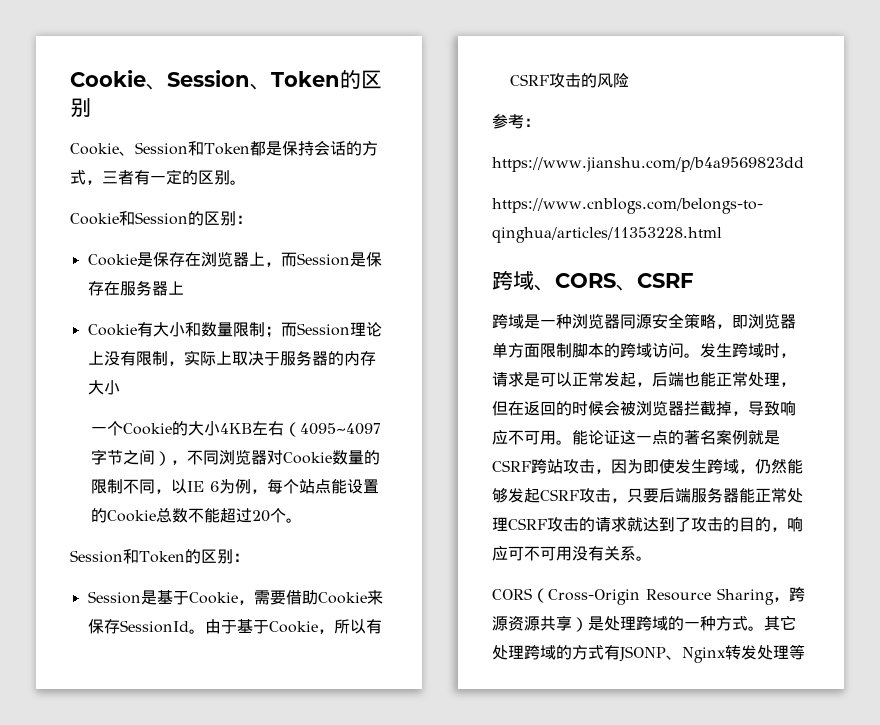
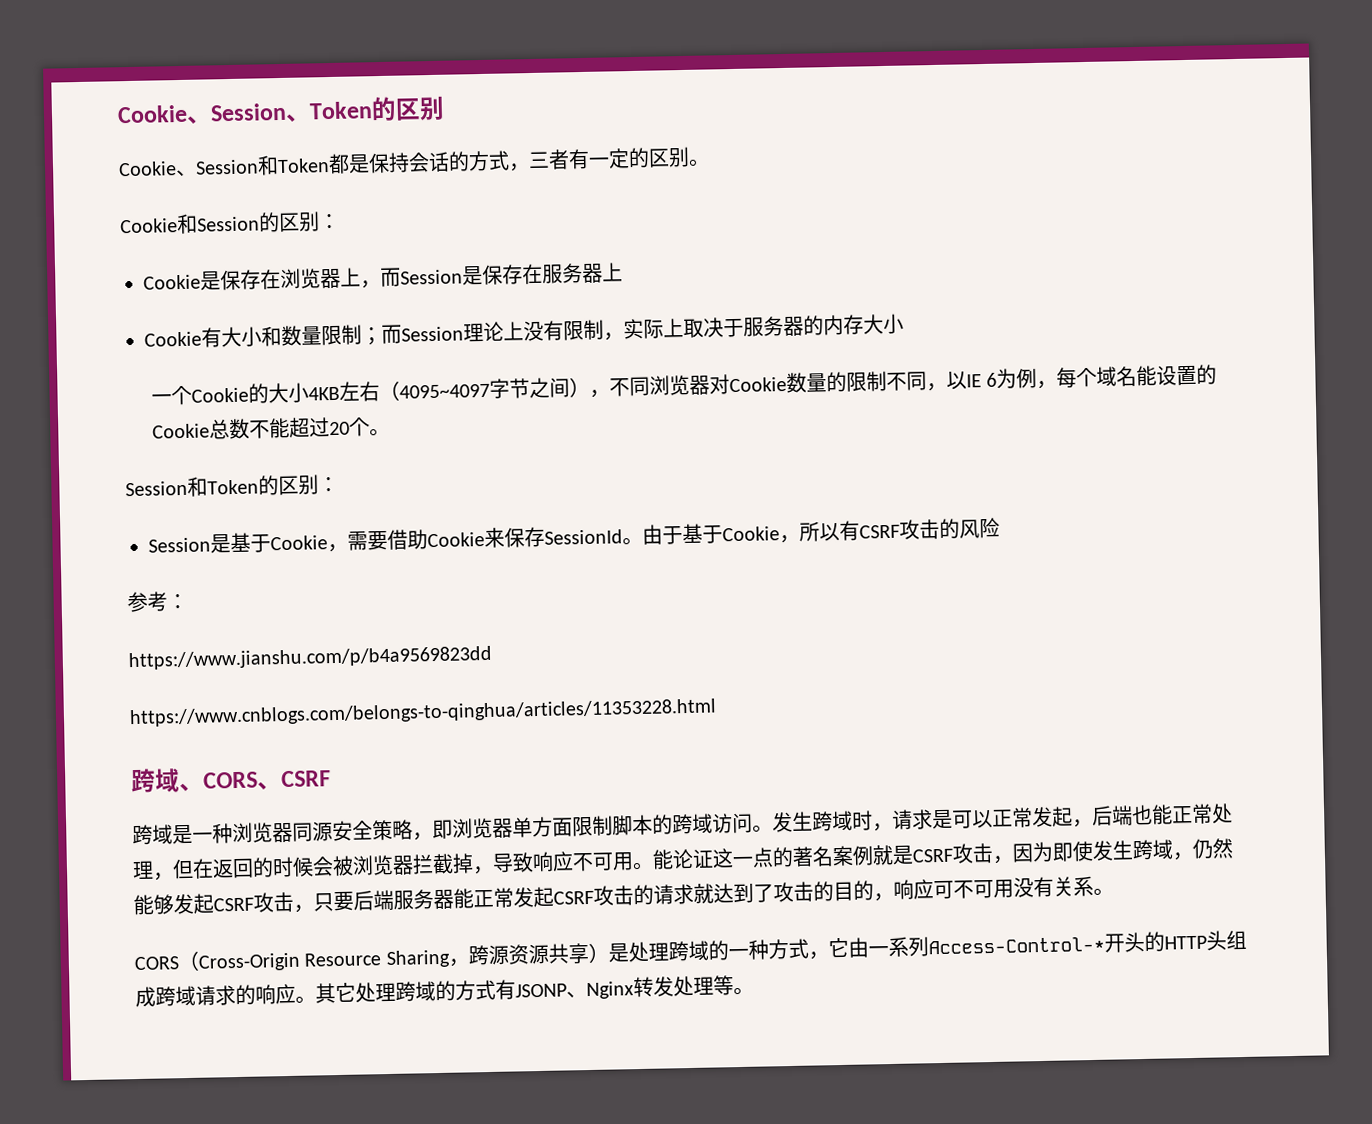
- 一个Cookie的大小4KB左右（4095~4097字节之间），不同浏览器对Cookie数量的限制不同，以IE 6为例，每个站点能设置的Cookie总数不能超过20个。
+ 一个Cookie的大小4KB左右（4095~4097字节之间），不同浏览器对Cookie数量的限制不同，以IE 6为例，每个域名能设置的Cookie总数不能超过20个。
- 能论证这一点的著名案例就是CSRF跨站攻击，因为即使发生跨域，仍然能够发起CSRF攻击，只要后端服务器能正常处理CSRF攻击的请求就达到了攻击的目的，响应可不可用没有关系。
+ 能论证这一点的著名案例就是CSRF攻击，因为即使发生跨域，仍然能够发起CSRF攻击，只要后端服务器能正常发起CSRF攻击的请求就达到了攻击的目的，响应可不可用没有关系。
- CORS（Cross-Origin Resource Sharing，跨源资源共享）是处理跨域的一种方式。
+ CORS（Cross-Origin Resource Sharing，跨源资源共享）是处理跨域的一种方式，它由一系列Access-Control-*开头的HTTP头组成跨域请求的响应。
- 其它处理跨域的方式有JSONP、Nginx转发处理等
+ 其它处理跨域的方式有JSONP、Nginx转发处理等。

